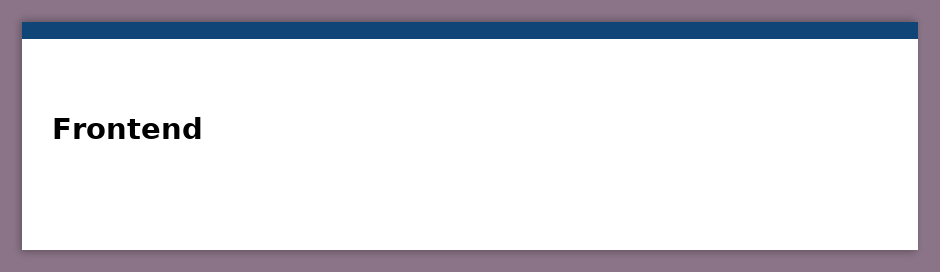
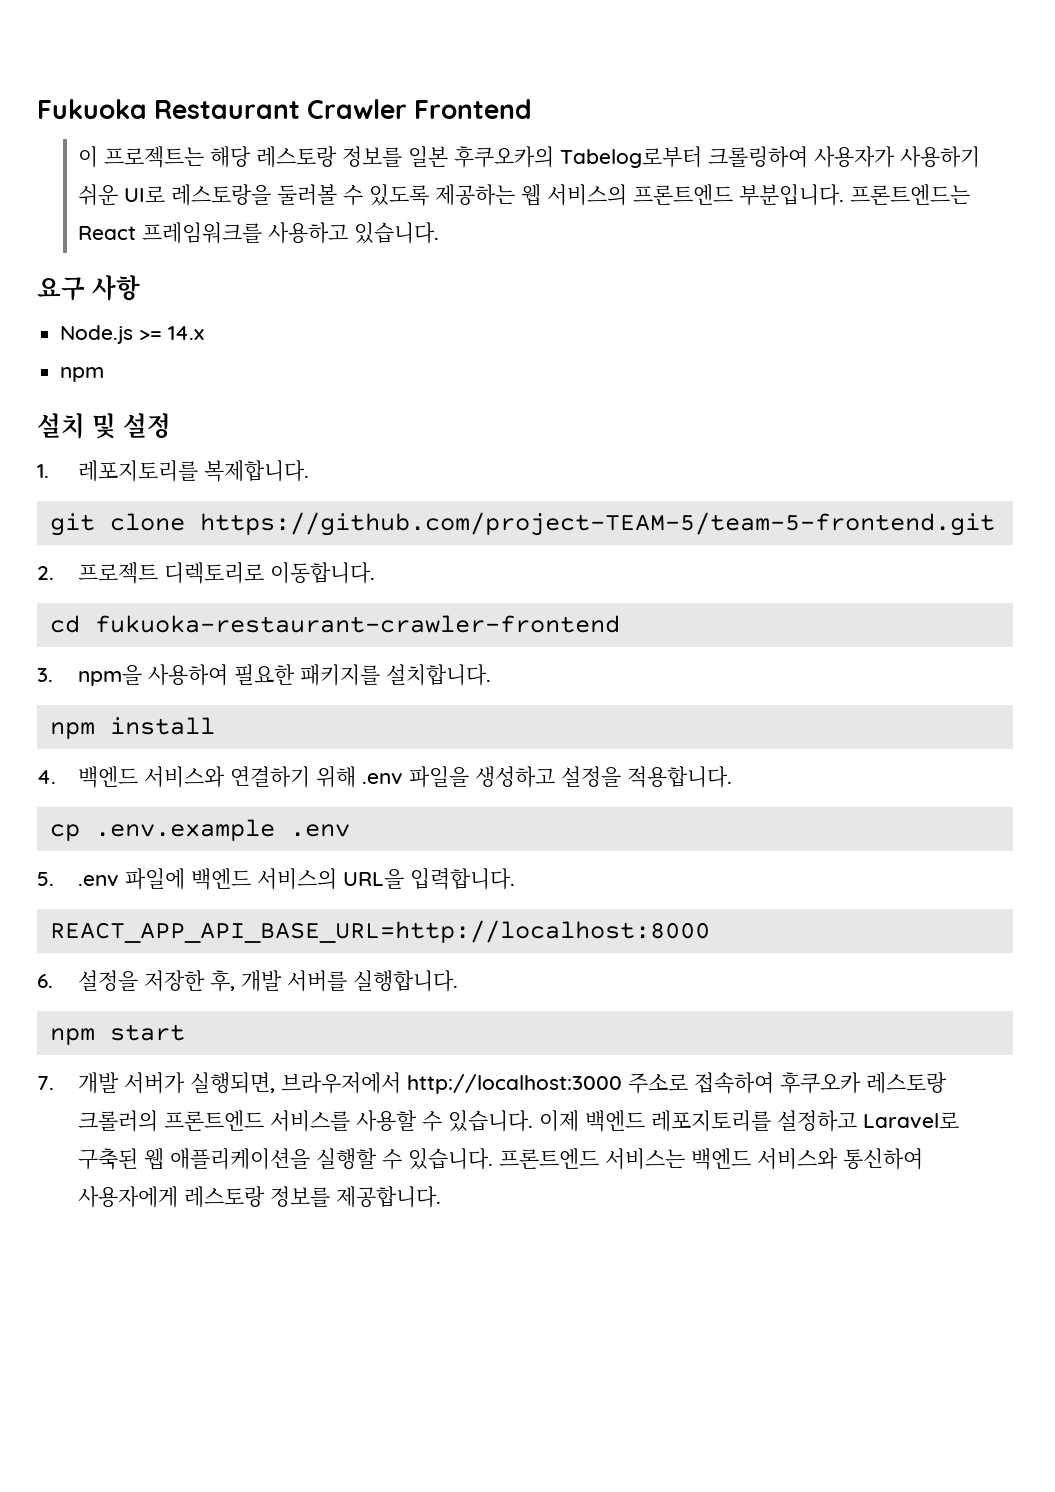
- Frontend
+ Fukuoka Restaurant Crawler Frontend
+ 이 프로젝트는 해당 레스토랑 정보를 일본 후쿠오카의 Tabelog로부터 크롤링하여 사용자가 사용하기 쉬운 UI로 레스토랑을 둘러볼 수 있도록 제공하는 웹 서비스의 프론트엔드 부분입니다. 프론트엔드는 React 프레임워크를 사용하고 있습니다.
+ 요구 사항
+ Node.js >= 14.x
+ npm
+ 설치 및 설정
+ 1. 레포지토리를 복제합니다.
+ git clone https://github.com/project-TEAM-5/team-5-frontend.git
+ 2. 프로젝트 디렉토리로 이동합니다.
+ cd fukuoka-restaurant-crawler-frontend
+ 3. npm을 사용하여 필요한 패키지를 설치합니다.
+ npm install
+ 4. 백엔드 서비스와 연결하기 위해 .env 파일을 생성하고 설정을 적용합니다.
+ cp .env.example .env
+ 5. .env 파일에 백엔드 서비스의 URL을 입력합니다.
+ REACT_APP_API_BASE_URL=http://localhost:8000
+ 6. 설정을 저장한 후, 개발 서버를 실행합니다.
+ npm start
+ 7. 개발 서버가 실행되면, 브라우저에서 http://localhost:3000 주소로 접속하여 후쿠오카 레스토랑 크롤러의 프론트엔드 서비스를 사용할 수 있습니다. 이제 백엔드 레포지토리를 설정하고 Laravel로 구축된 웹 애플리케이션을 실행할 수 있습니다. 프론트엔드 서비스는 백엔드 서비스와 통신하여 사용자에게 레스토랑 정보를 제공합니다.

